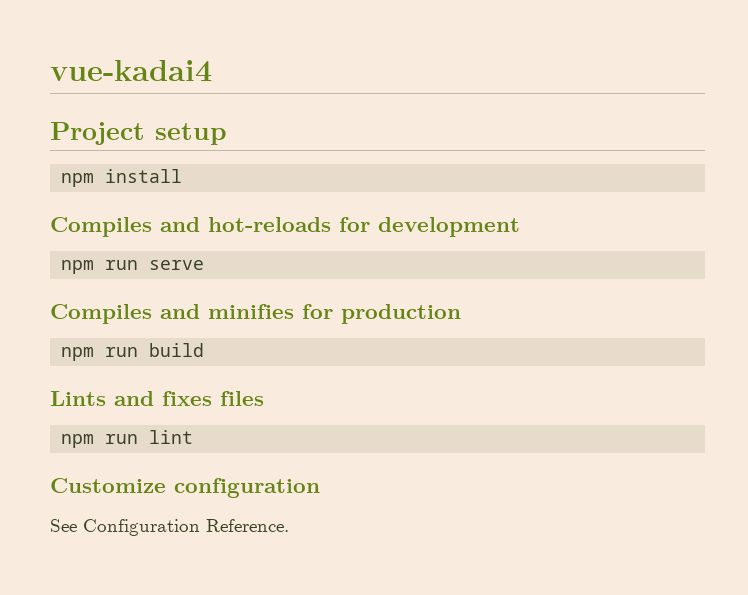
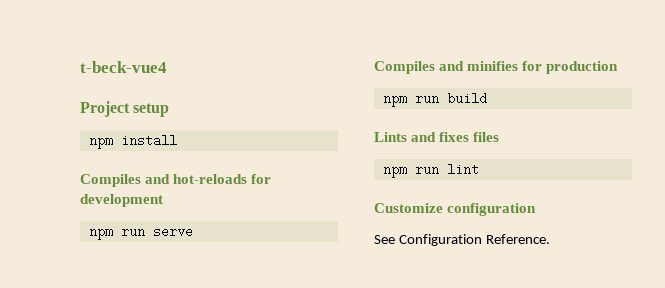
- vue-kadai4
+ t-beck-vue4

